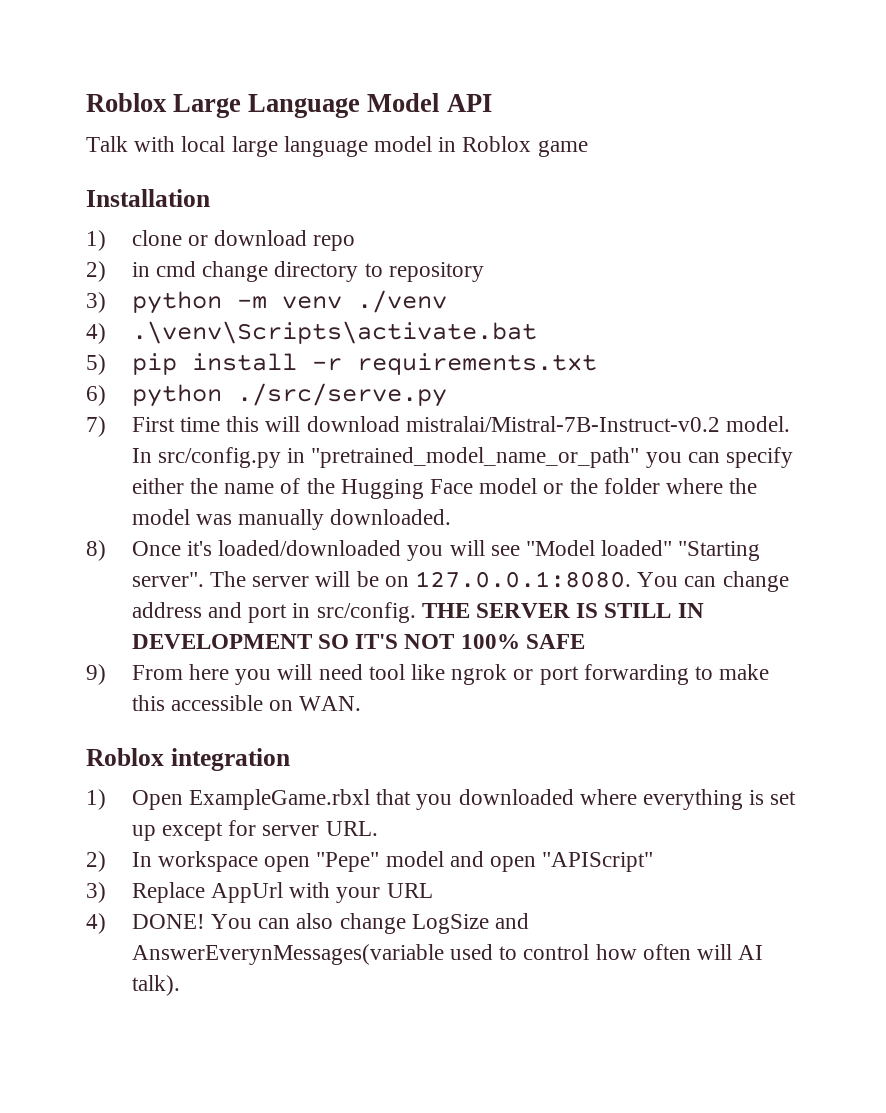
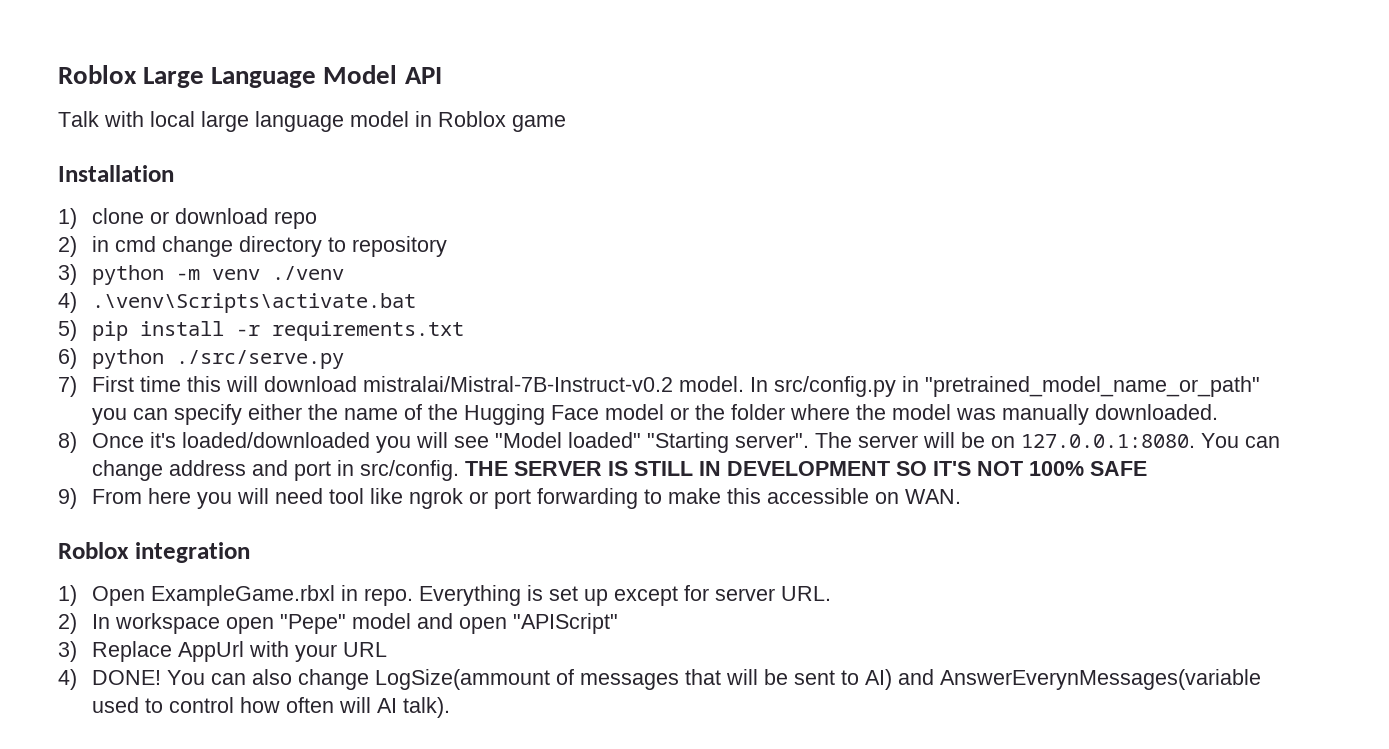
- 1) Open ExampleGame.rbxl that you downloaded where everything is set up except for server URL.
+ 1) Open ExampleGame.rbxl in repo. Everything is set up except for server URL.
- You can also change LogSize and AnswerEverynMessages(variable used to control how often will AI talk).
+ You can also change LogSize(ammount of messages that will be sent to AI) and AnswerEverynMessages(variable used to control how often will AI talk).

